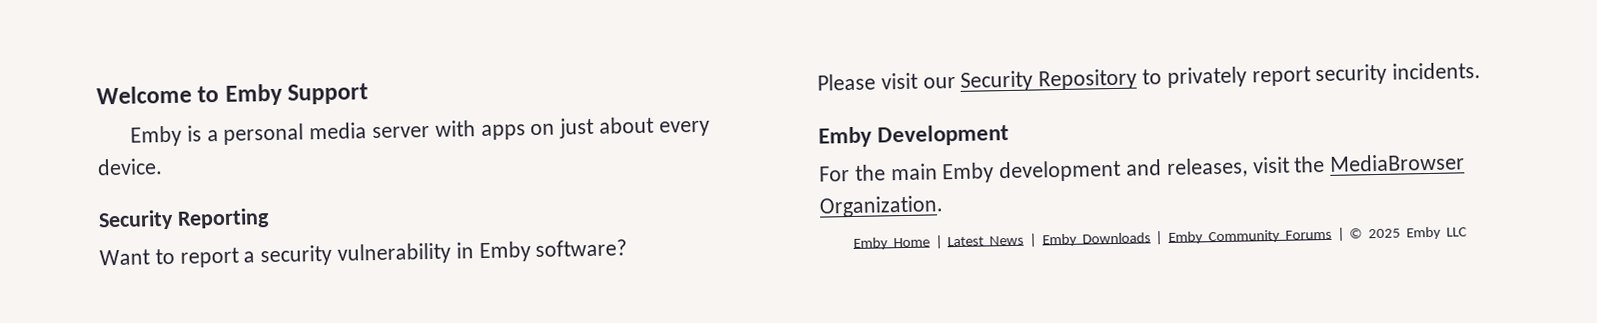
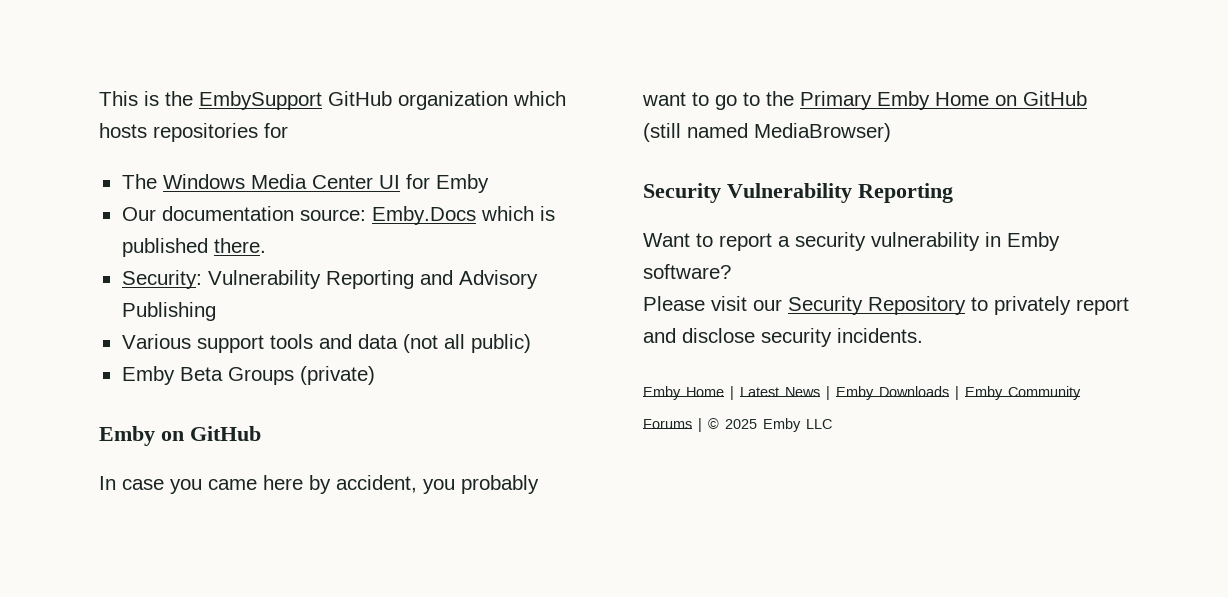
- Welcome to Emby Support
- Emby is a personal media server with apps on just about every device.
- Security Reporting
+ This is the EmbySupport GitHub organization which hosts repositories for
+ The Windows Media Center UI for Emby
+ Our documentation source: Emby.Docs which is published there.
+ Security: Vulnerability Reporting and Advisory Publishing
+ Various support tools and data (not all public)
+ Emby Beta Groups (private)
+ Emby on GitHub
+ In case you came here by accident, you probably want to go to the Primary Emby Home on GitHub (still named MediaBrowser)
+ Security Vulnerability Reporting
- Please visit our Security Repository to privately report security incidents.
+ Please visit our Security Repository to privately report and disclose security incidents.
- Emby Development
- For the main Emby development and releases, visit the MediaBrowser Organization.

